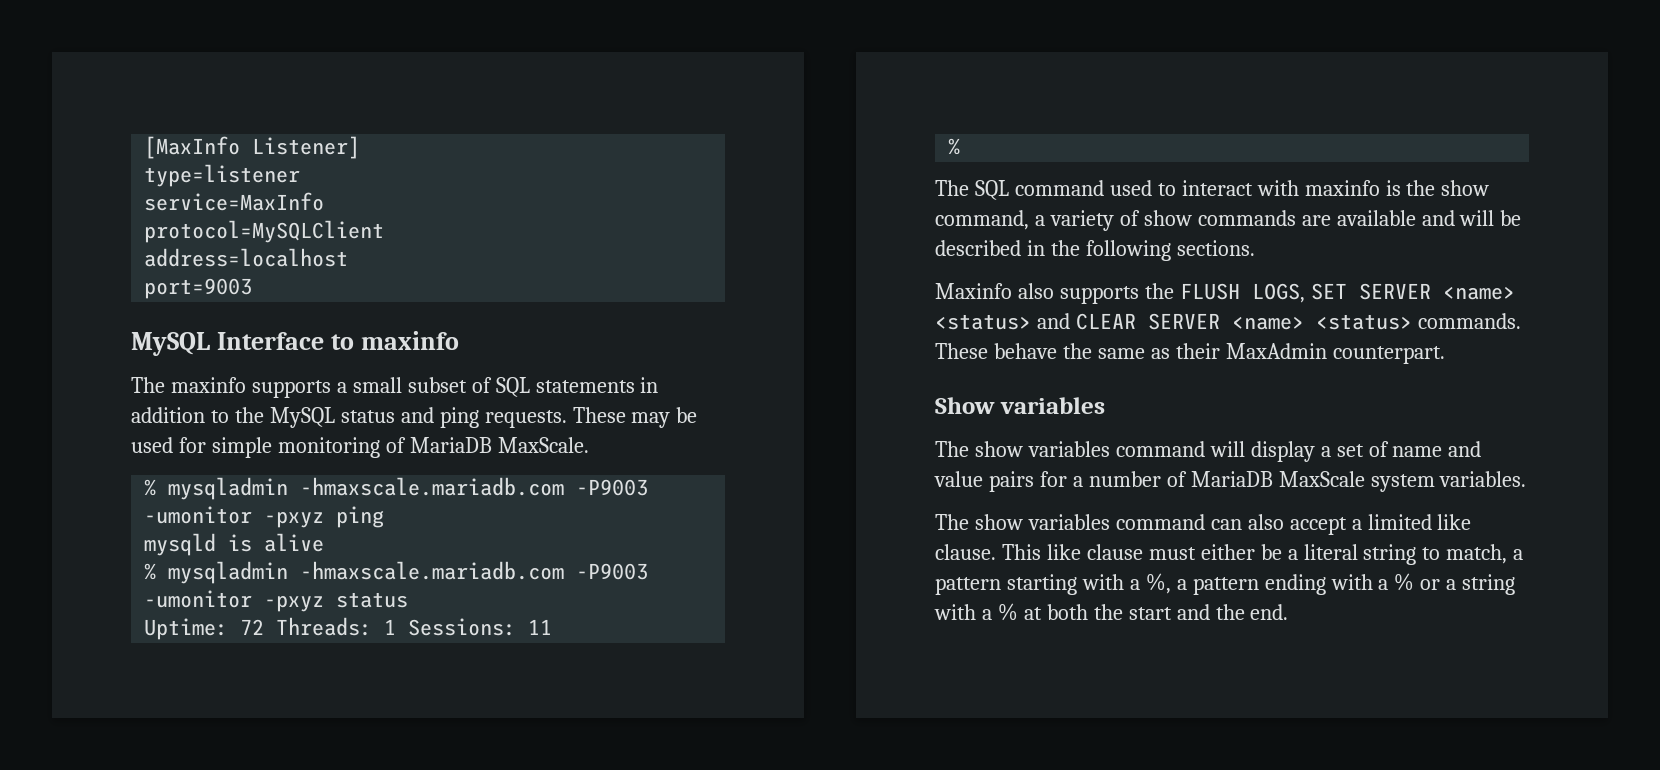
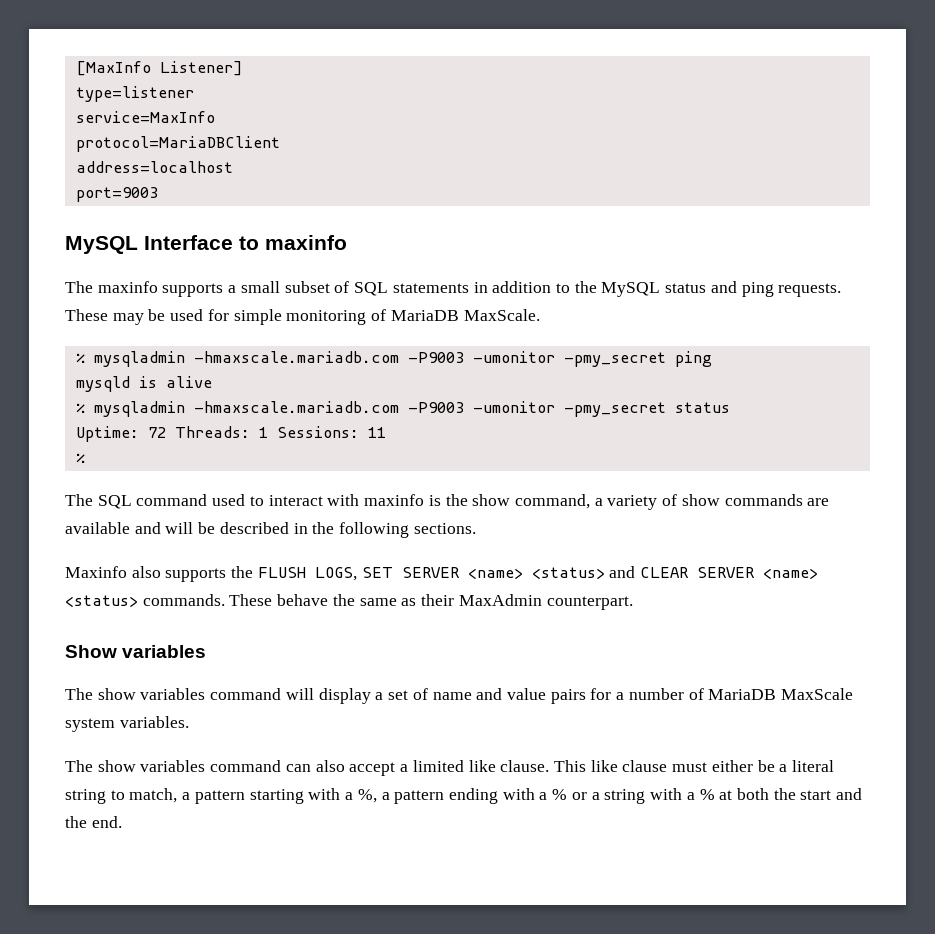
- protocol=MySQLClient
+ protocol=MariaDBClient
- % mysqladmin -hmaxscale.mariadb.com -P9003 -umonitor -pxyz ping
+ % mysqladmin -hmaxscale.mariadb.com -P9003 -umonitor -pmy_secret ping
- % mysqladmin -hmaxscale.mariadb.com -P9003 -umonitor -pxyz status
+ % mysqladmin -hmaxscale.mariadb.com -P9003 -umonitor -pmy_secret status

